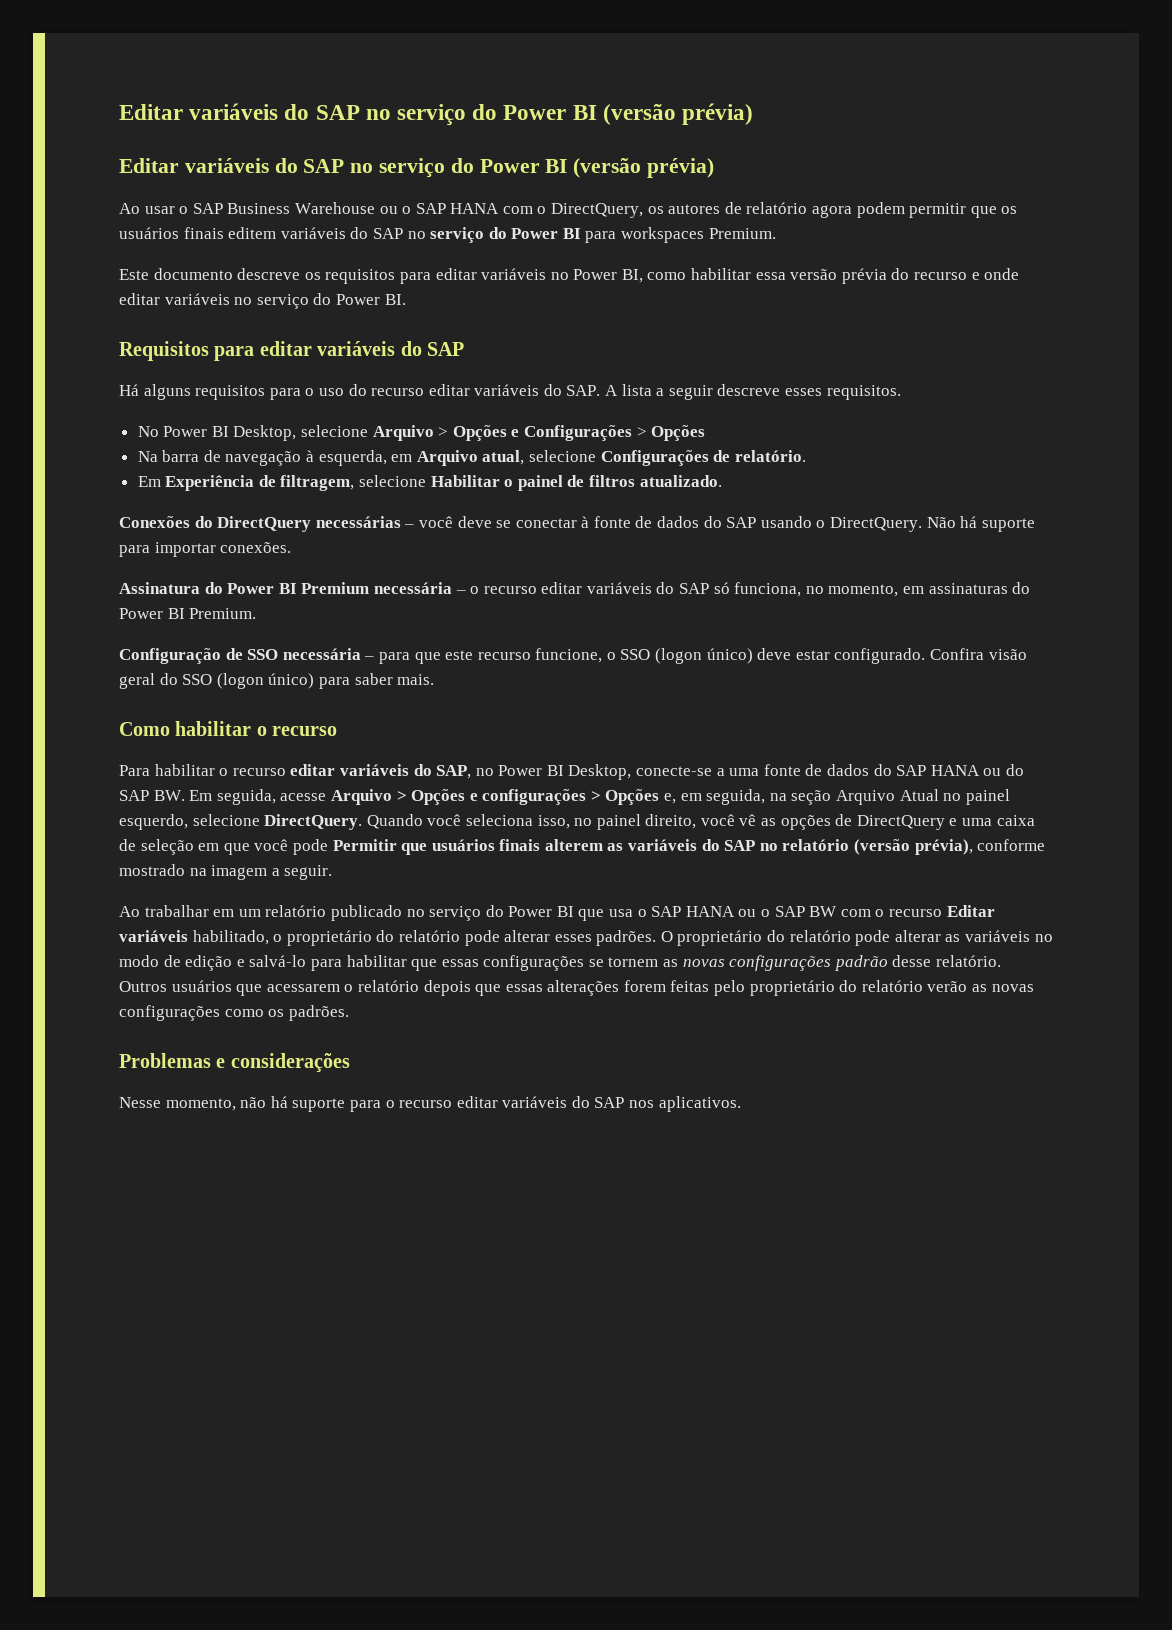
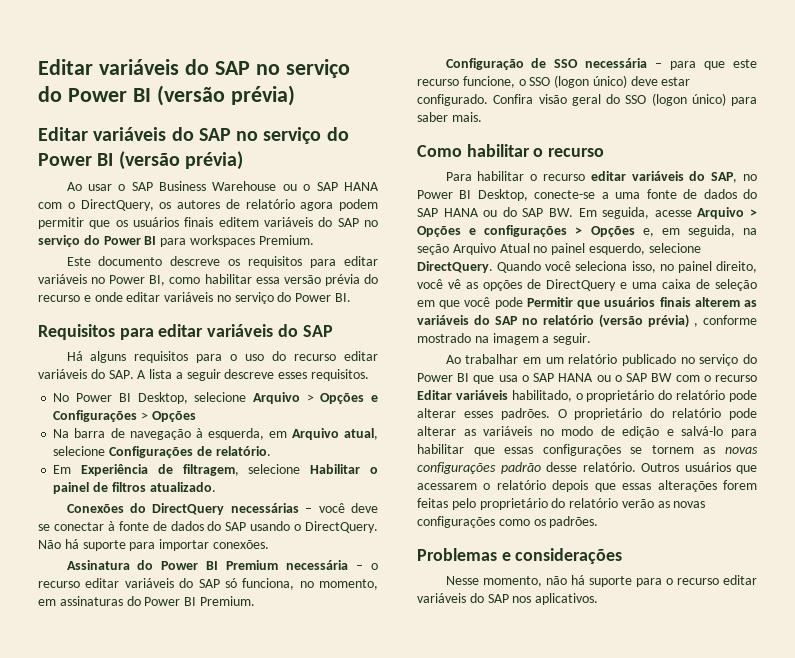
- Quando você seleciona isso, no painel direito, você vê as opções de DirectQuery e uma caixa de seleção em que você pode Permitir que usuários finais alterem as variáveis do SAP no relatório (versão prévia), conforme mostrado na imagem a seguir.
+ Quando você seleciona isso, no painel direito, você vê as opções de DirectQuery e uma caixa de seleção em que você pode Permitir que usuários finais alterem as variáveis do SAP no relatório (versão prévia) , conforme mostrado na imagem a seguir.

